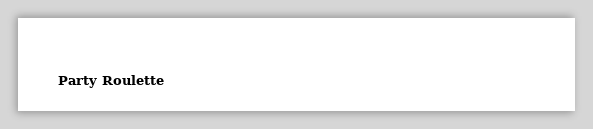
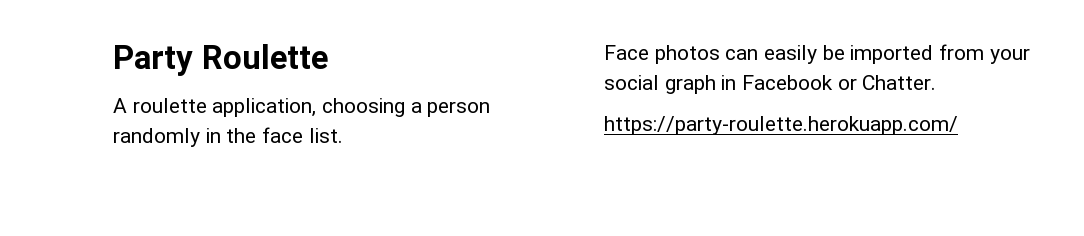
+ A roulette application, choosing a person randomly in the face list.
+ Face photos can easily be imported from your social graph in Facebook or Chatter.
+ https://party-roulette.herokuapp.com/

